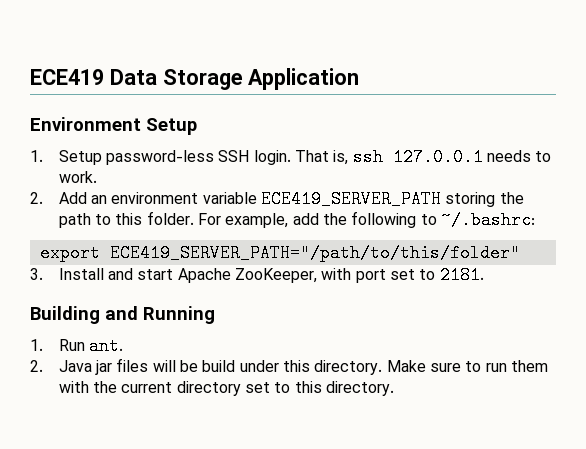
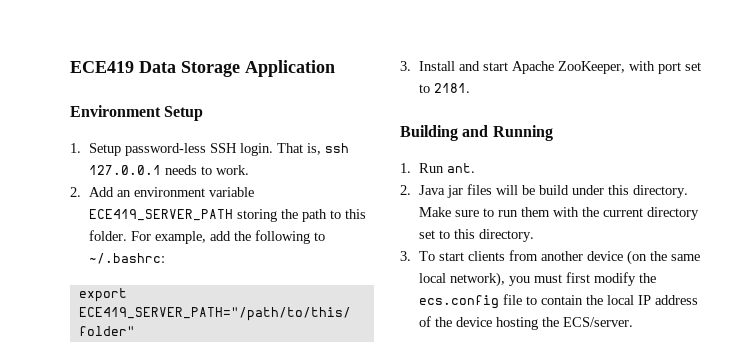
+ 3. To start clients from another device (on the same local network), you must first modify the ecs.config file to contain the local IP address of the device hosting the ECS/server.

